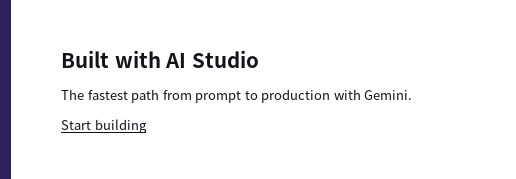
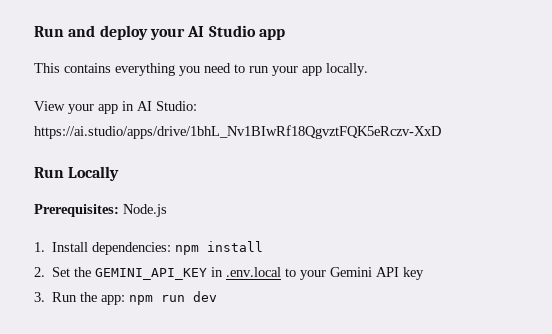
- Built with AI Studio
- The fastest path from prompt to production with Gemini.
- Start building
+ Run and deploy your AI Studio app
+ This contains everything you need to run your app locally.
+ View your app in AI Studio: https://ai.studio/apps/drive/1bhL_Nv1BIwRf18QgvztFQK5eRczv-XxD
+ Run Locally
+ Prerequisites: Node.js
+ 1. Install dependencies: npm install
+ 2. Set the GEMINI_API_KEY in .env.local to your Gemini API key
+ 3. Run the app: npm run dev

